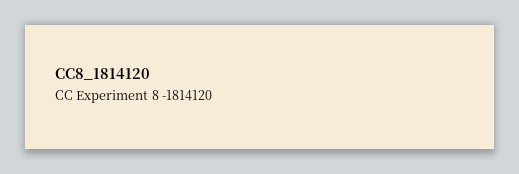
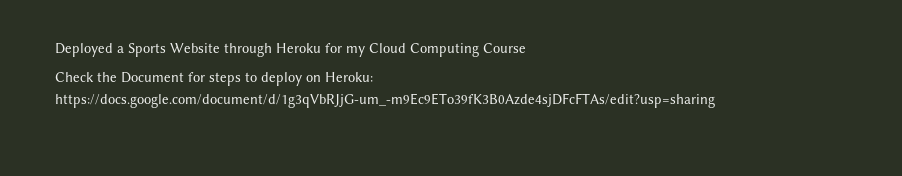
- CC8_1814120
- CC Experiment 8 -1814120
+ Deployed a Sports Website through Heroku for my Cloud Computing Course
+ Check the Document for steps to deploy on Heroku: https://docs.google.com/document/d/1g3qVbRJjG-um_-m9Ec9ETo39fK3B0Azde4sjDFcFTAs/edit?usp=sharing

